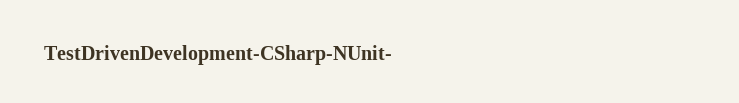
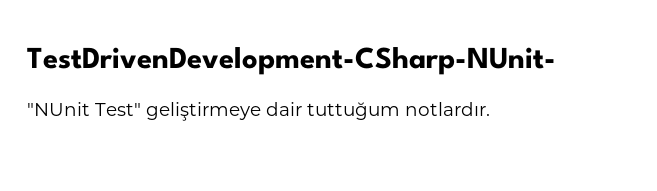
+ "NUnit Test" geliştirmeye dair tuttuğum notlardır.

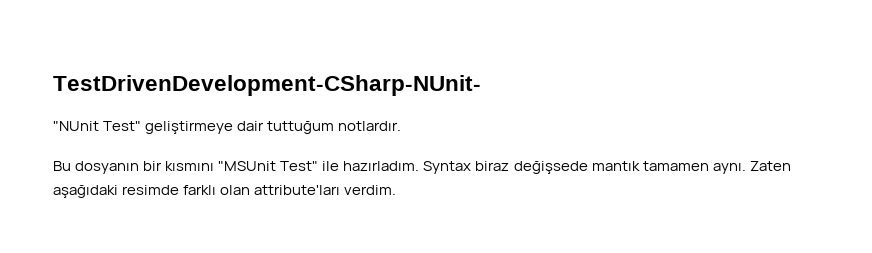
+ Bu dosyanın bir kısmını "MSUnit Test" ile hazırladım. Syntax biraz değişsede mantık tamamen aynı. Zaten aşağıdaki resimde farklı olan attribute'ları verdim.

